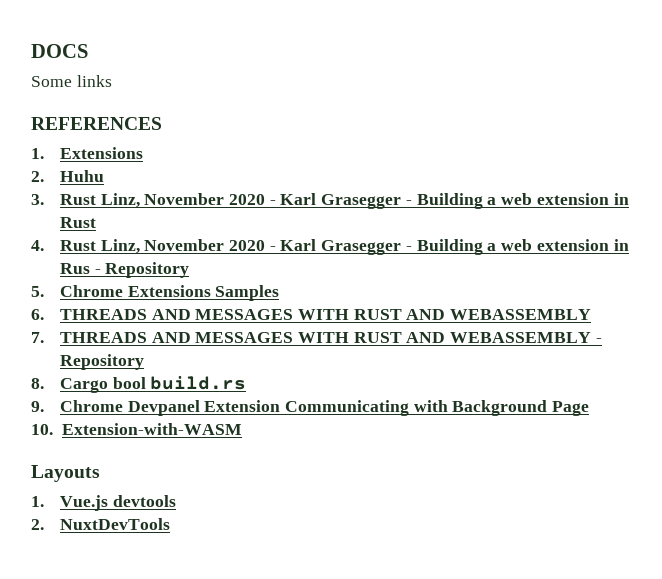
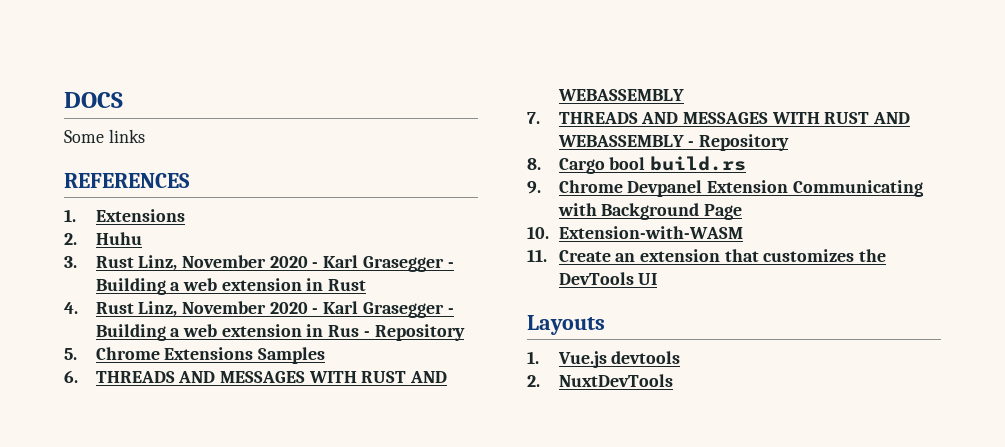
+ 11. Create an extension that customizes the DevTools UI

